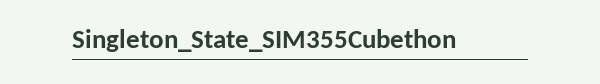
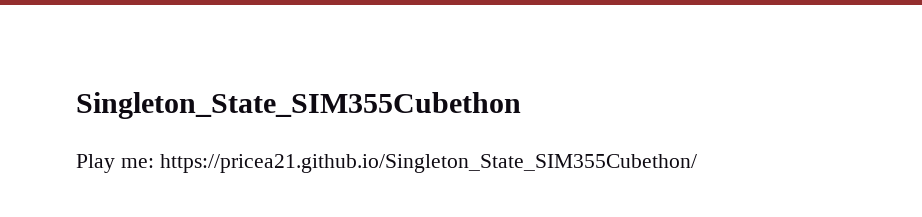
+ Play me: https://pricea21.github.io/Singleton_State_SIM355Cubethon/

